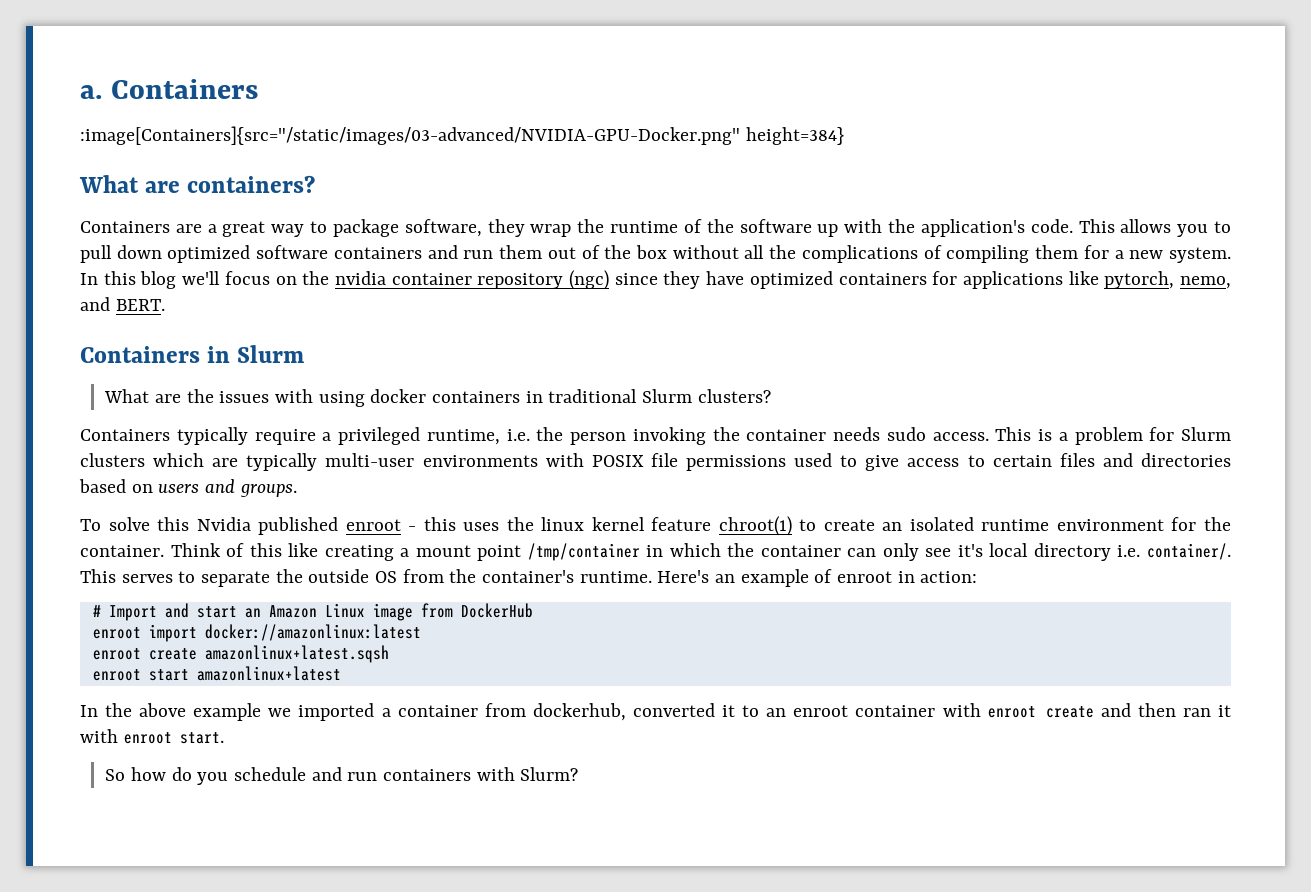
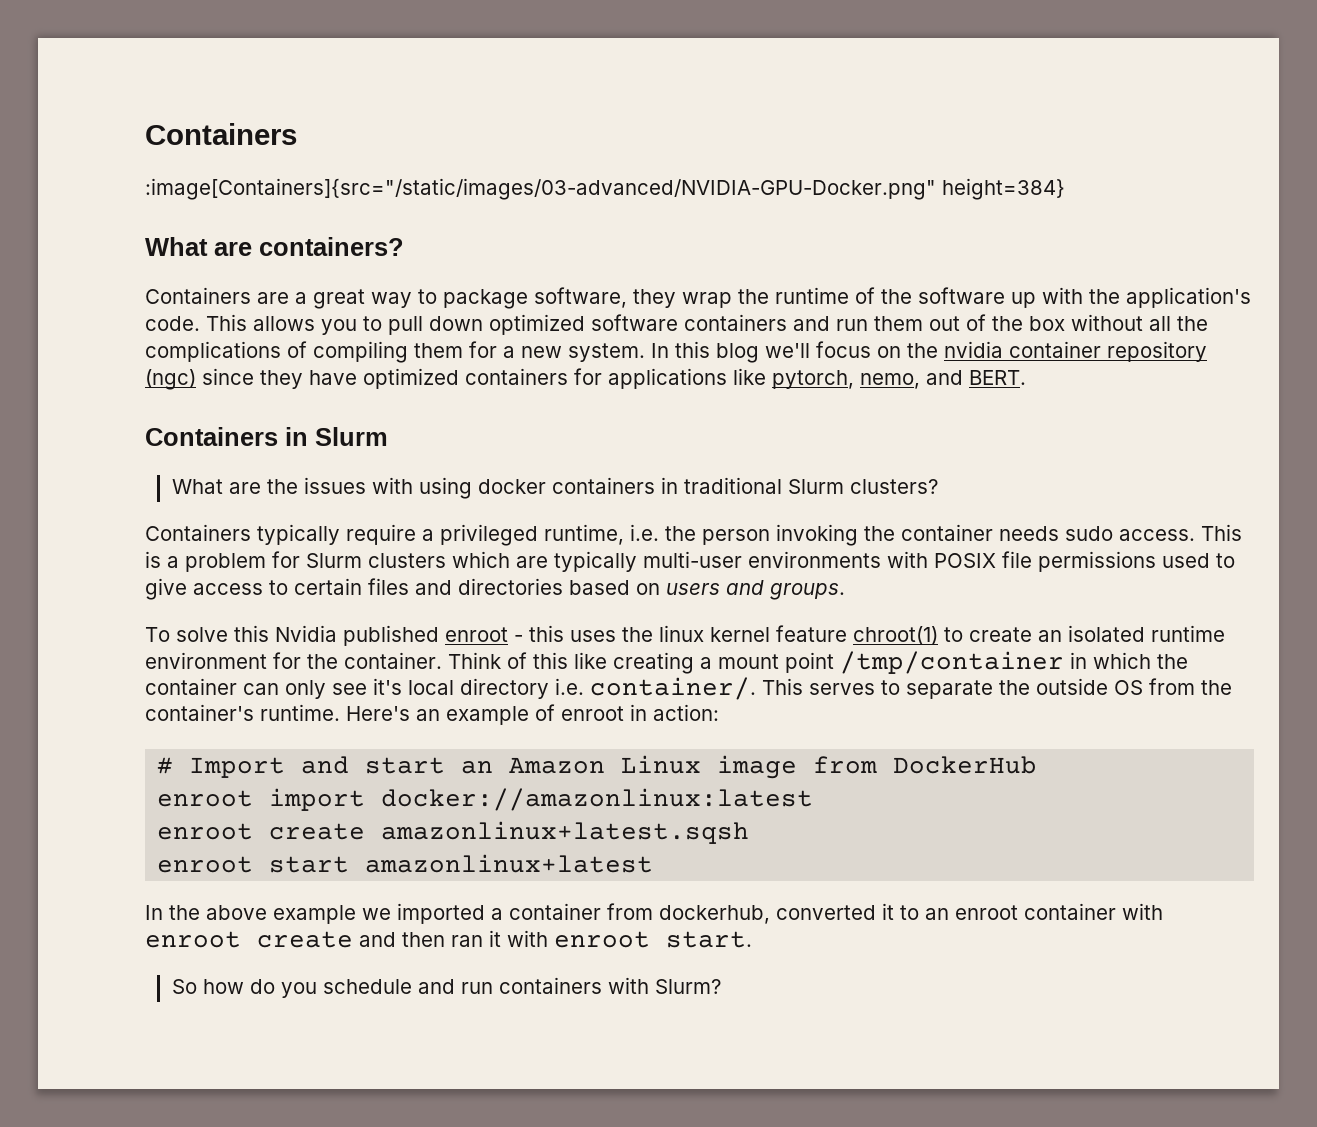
- a.

